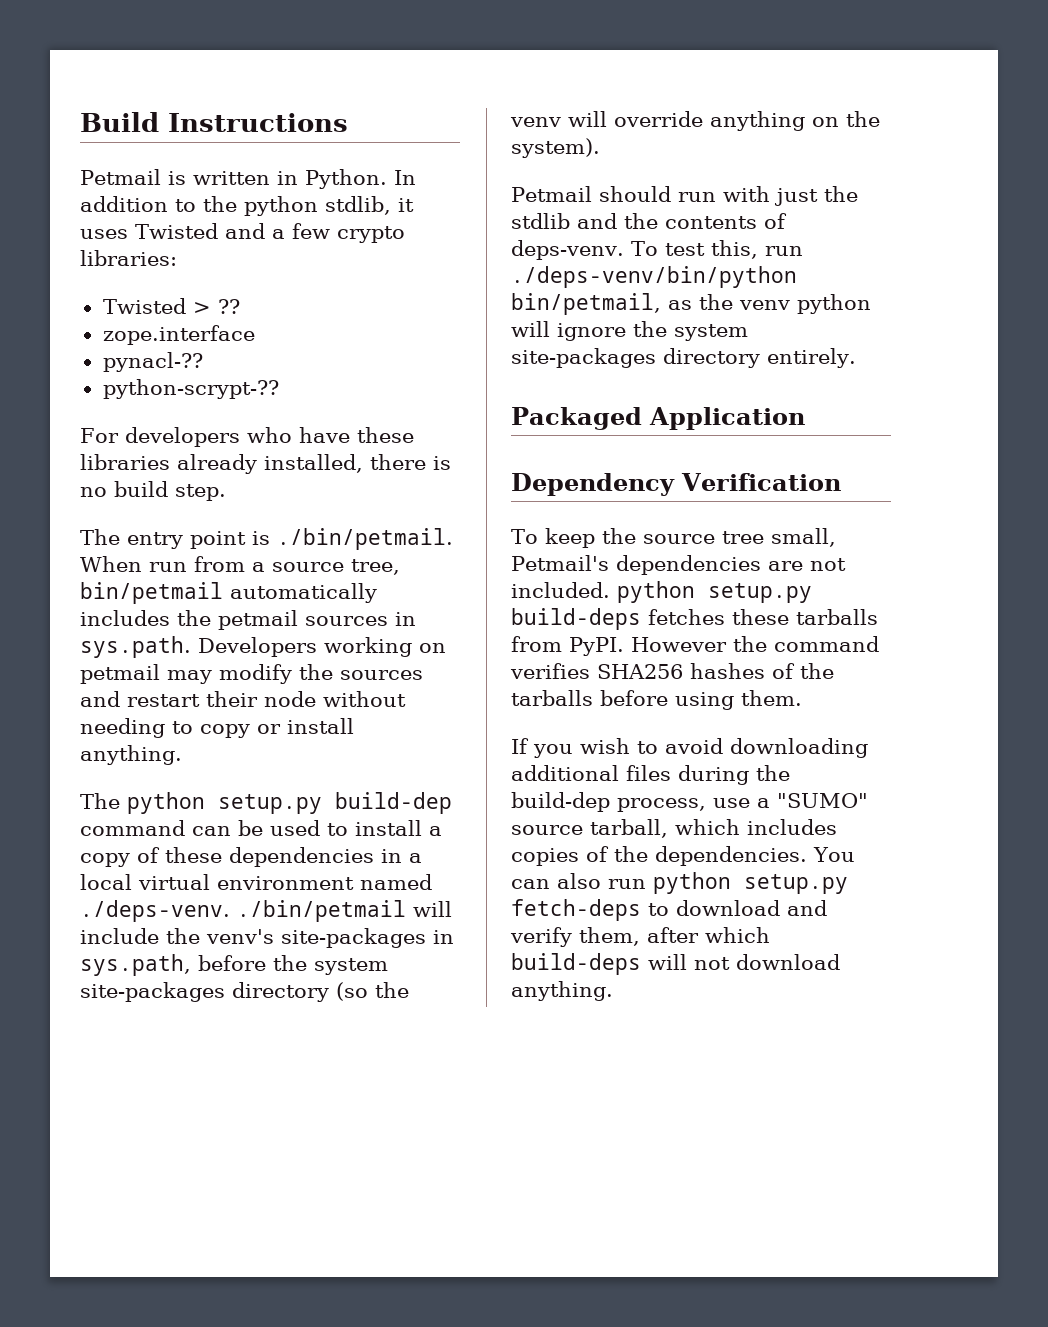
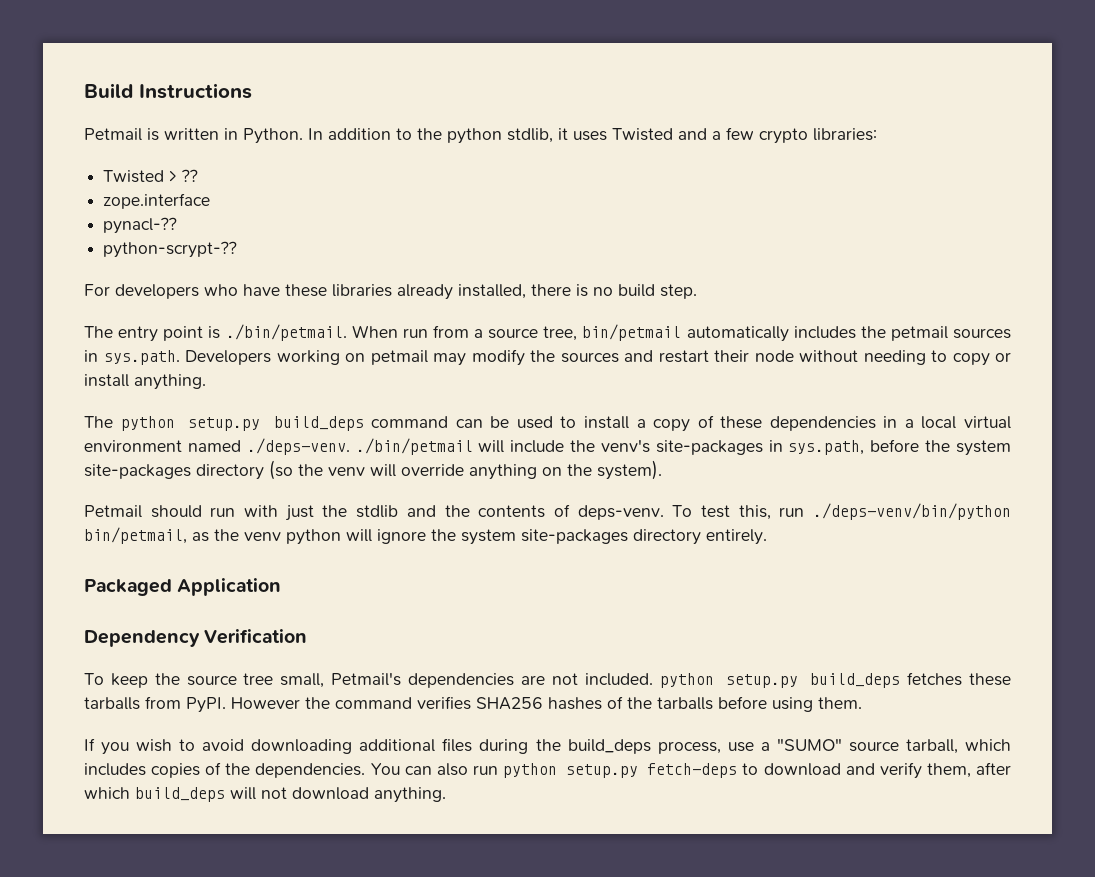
- The python setup.py build-dep command can be used to install a copy of these dependencies in a local virtual environment named ./deps-venv. ./bin/petmail will include the venv's site-packages in sys.path, before the system site-packages directory (so the venv will override anything on the system).
+ The python setup.py build_deps command can be used to install a copy of these dependencies in a local virtual environment named ./deps-venv. ./bin/petmail will include the venv's site-packages in sys.path, before the system site-packages directory (so the venv will override anything on the system).
- To keep the source tree small, Petmail's dependencies are not included. python setup.py build-deps fetches these tarballs from PyPI.
+ To keep the source tree small, Petmail's dependencies are not included. python setup.py build_deps fetches these tarballs from PyPI.
- If you wish to avoid downloading additional files during the build-dep process, use a "SUMO" source tarball, which includes copies of the dependencies.
+ If you wish to avoid downloading additional files during the build_deps process, use a "SUMO" source tarball, which includes copies of the dependencies.
- You can also run python setup.py fetch-deps to download and verify them, after which build-deps will not download anything.
+ You can also run python setup.py fetch-deps to download and verify them, after which build_deps will not download anything.

